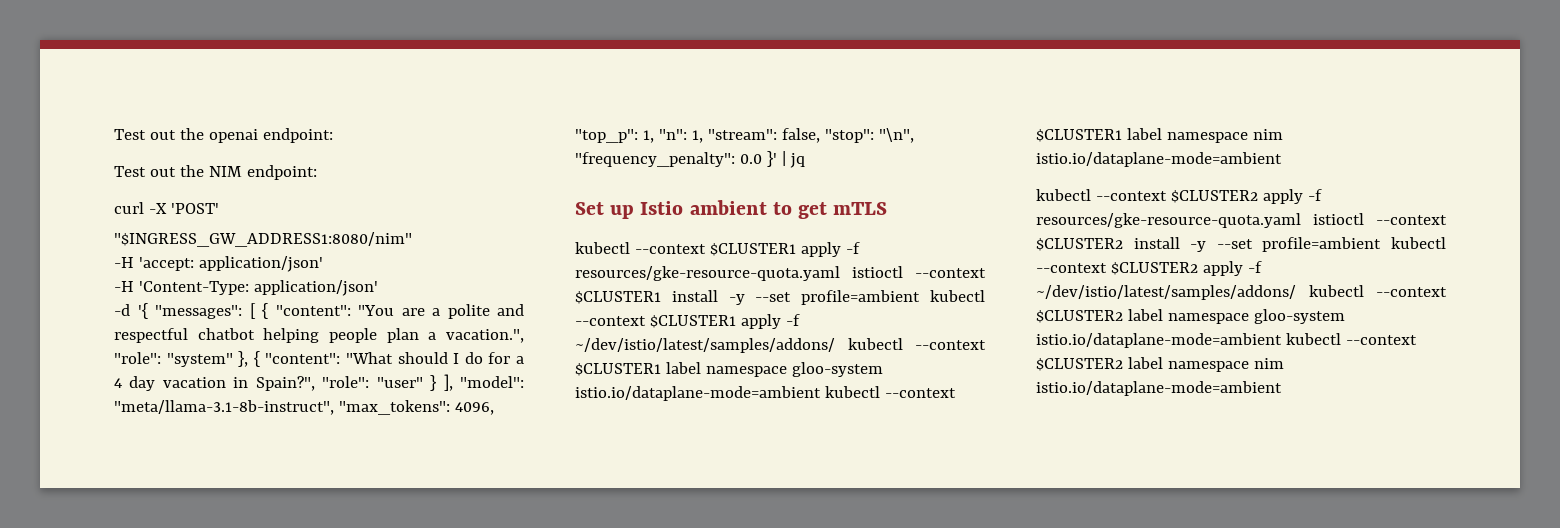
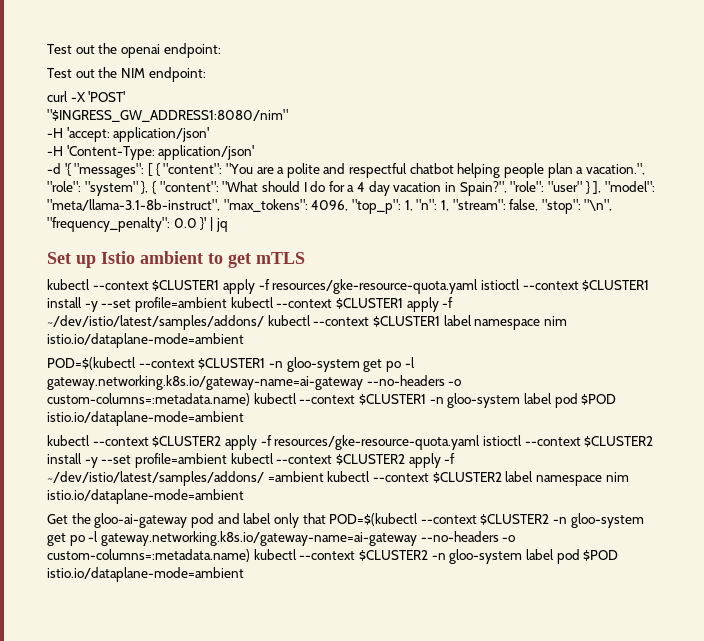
- kubectl --context $CLUSTER1 apply -f resources/gke-resource-quota.yaml istioctl --context $CLUSTER1 install -y --set profile=ambient kubectl --context $CLUSTER1 apply -f ~/dev/istio/latest/samples/addons/ kubectl --context $CLUSTER1 label namespace gloo-system istio.io/dataplane-mode=ambient kubectl --context $CLUSTER1 label namespace nim istio.io/dataplane-mode=ambient
+ kubectl --context $CLUSTER1 apply -f resources/gke-resource-quota.yaml istioctl --context $CLUSTER1 install -y --set profile=ambient kubectl --context $CLUSTER1 apply -f ~/dev/istio/latest/samples/addons/ kubectl --context $CLUSTER1 label namespace nim istio.io/dataplane-mode=ambient
+ POD=$(kubectl --context $CLUSTER1 -n gloo-system get po -l gateway.networking.k8s.io/gateway-name=ai-gateway --no-headers -o custom-columns=:metadata.name) kubectl --context $CLUSTER1 -n gloo-system label pod $POD istio.io/dataplane-mode=ambient
- kubectl --context $CLUSTER2 apply -f resources/gke-resource-quota.yaml istioctl --context $CLUSTER2 install -y --set profile=ambient kubectl --context $CLUSTER2 apply -f ~/dev/istio/latest/samples/addons/ kubectl --context $CLUSTER2 label namespace gloo-system istio.io/dataplane-mode=ambient kubectl --context $CLUSTER2 label namespace nim istio.io/dataplane-mode=ambient
+ kubectl --context $CLUSTER2 apply -f resources/gke-resource-quota.yaml istioctl --context $CLUSTER2 install -y --set profile=ambient kubectl --context $CLUSTER2 apply -f ~/dev/istio/latest/samples/addons/ =ambient kubectl --context $CLUSTER2 label namespace nim istio.io/dataplane-mode=ambient
+ Get the gloo-ai-gateway pod and label only that POD=$(kubectl --context $CLUSTER2 -n gloo-system get po -l gateway.networking.k8s.io/gateway-name=ai-gateway --no-headers -o custom-columns=:metadata.name) kubectl --context $CLUSTER2 -n gloo-system label pod $POD istio.io/dataplane-mode=ambient

